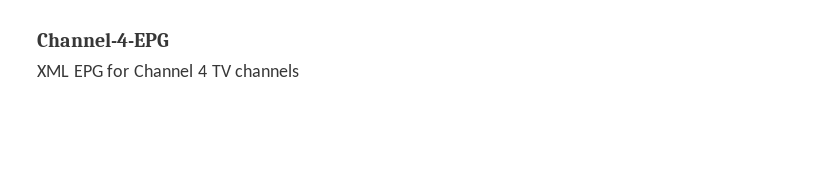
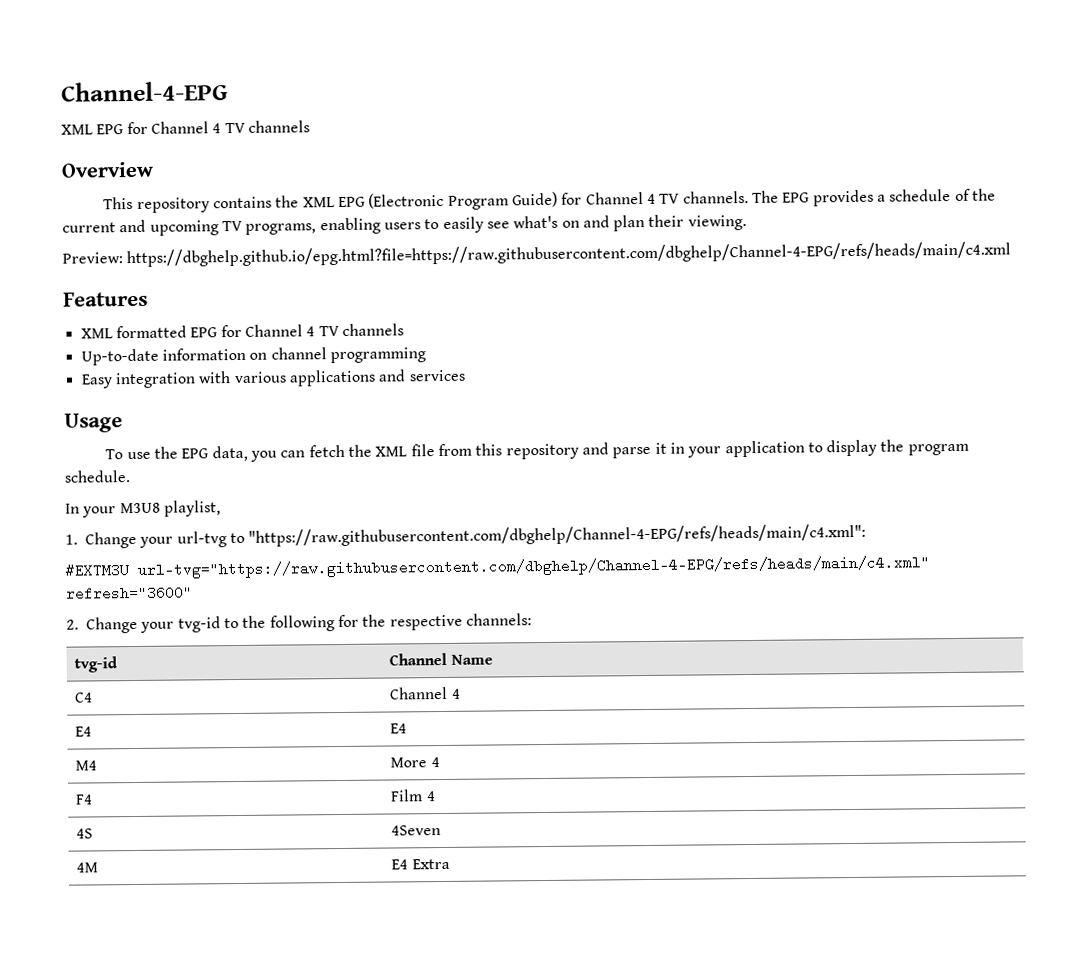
+ Overview
+ This repository contains the XML EPG (Electronic Program Guide) for Channel 4 TV channels. The EPG provides a schedule of the current and upcoming TV programs, enabling users to easily see what's on and plan their viewing.
+ Preview: https://dbghelp.github.io/epg.html?file=https://raw.githubusercontent.com/dbghelp/Channel-4-EPG/refs/heads/main/c4.xml
+ Features
+ XML formatted EPG for Channel 4 TV channels
+ Up-to-date information on channel programming
+ Easy integration with various applications and services
+ Usage
+ To use the EPG data, you can fetch the XML file from this repository and parse it in your application to display the program schedule.
+ In your M3U8 playlist,
+ 1. Change your url-tvg to "https://raw.githubusercontent.com/dbghelp/Channel-4-EPG/refs/heads/main/c4.xml":
+ #EXTM3U url-tvg="https://raw.githubusercontent.com/dbghelp/Channel-4-EPG/refs/heads/main/c4.xml" refresh="3600"
+ 2. Change your tvg-id to the following for the respective channels:
+ tvg-id | Channel Name
+ C4 | Channel 4
+ E4 | E4
+ M4 | More 4
+ F4 | Film 4
+ 4S | 4Seven
+ 4M | E4 Extra

